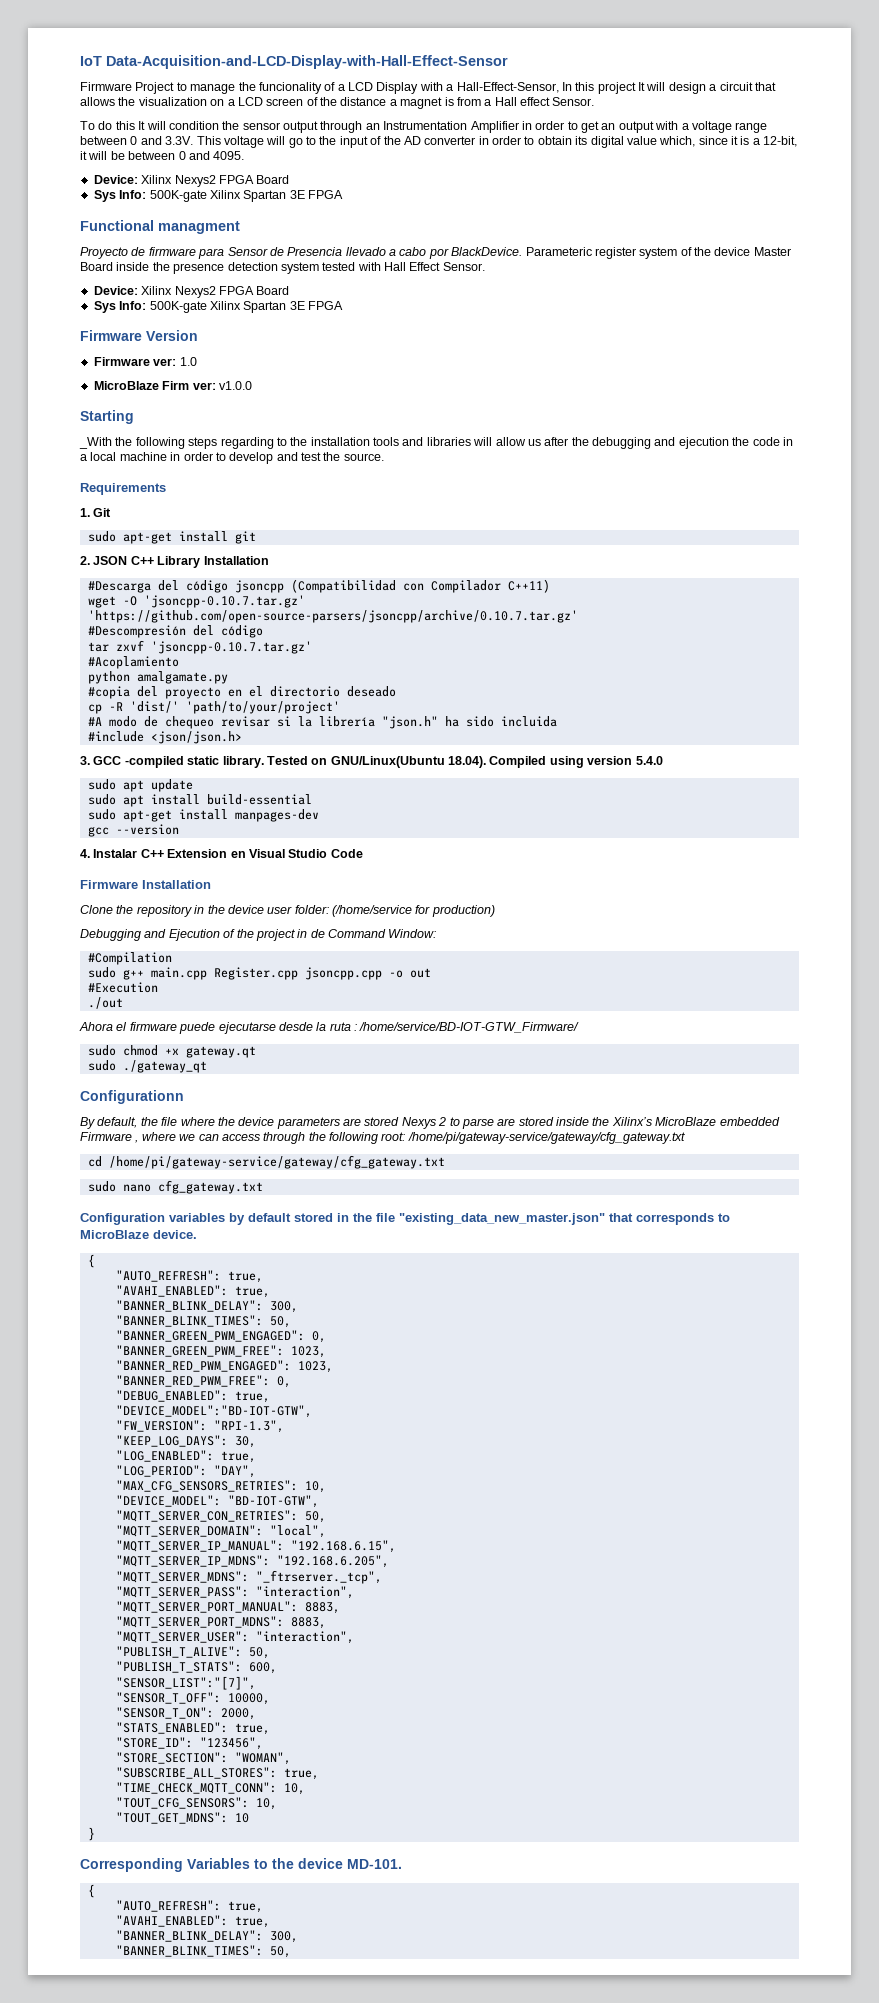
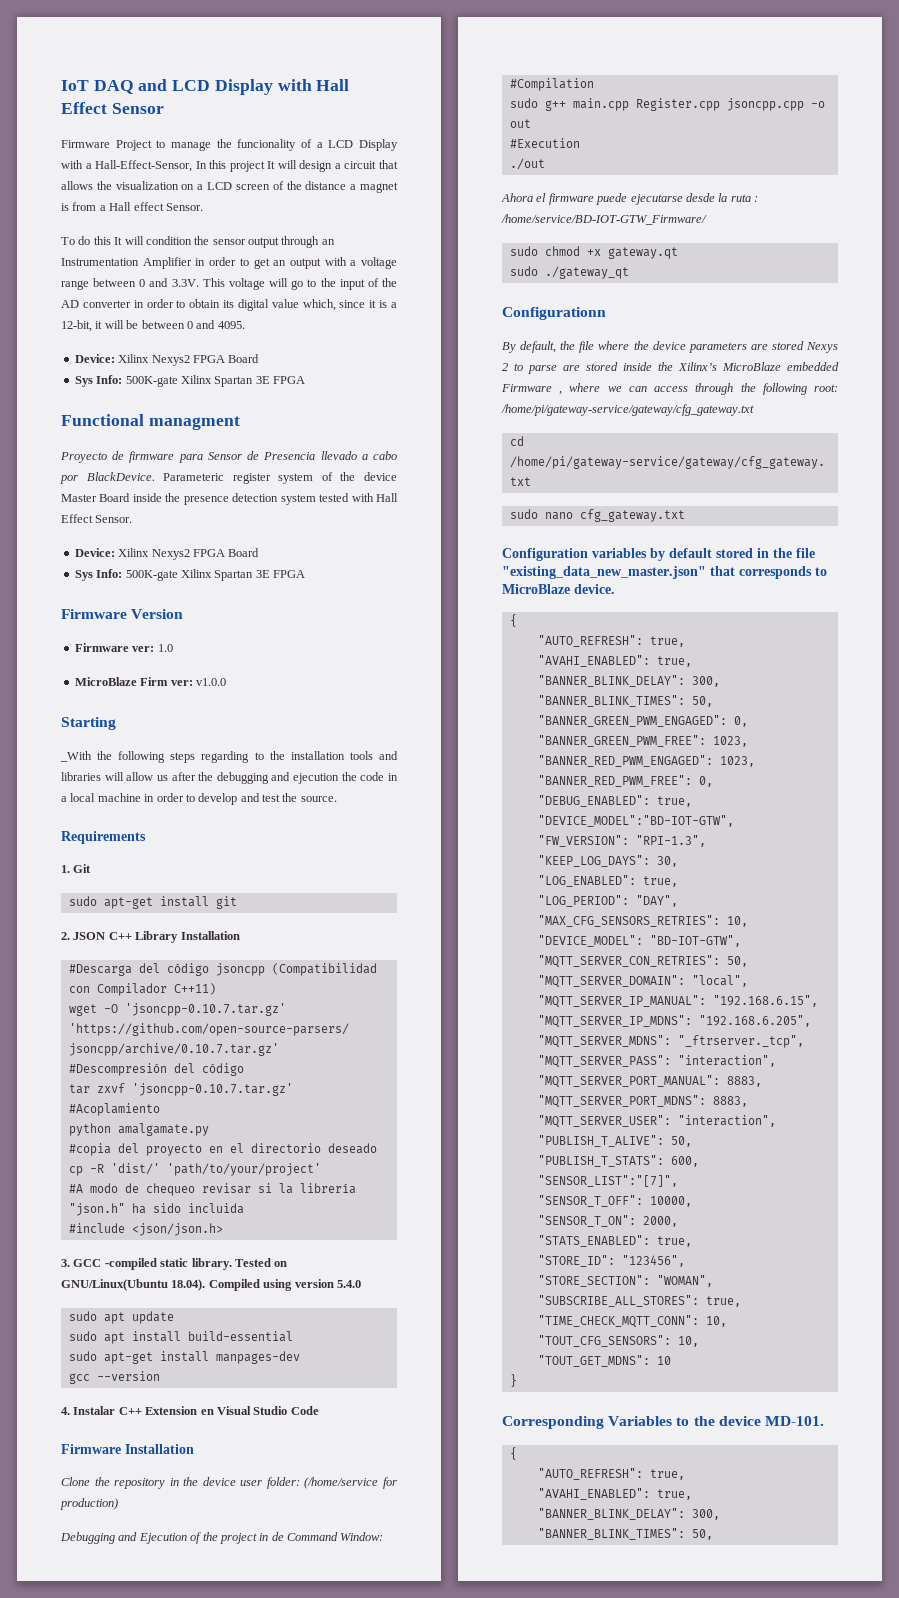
- IoT Data-Acquisition-and-LCD-Display-with-Hall-Effect-Sensor
+ IoT DAQ and LCD Display with Hall Effect Sensor

